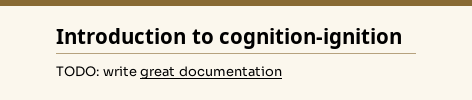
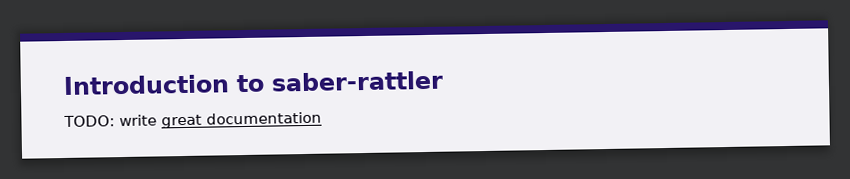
- Introduction to cognition-ignition
+ Introduction to saber-rattler

